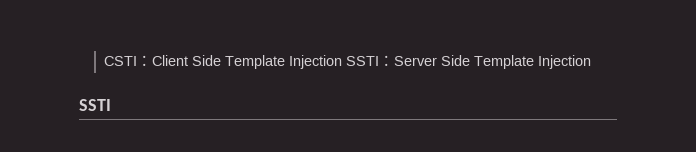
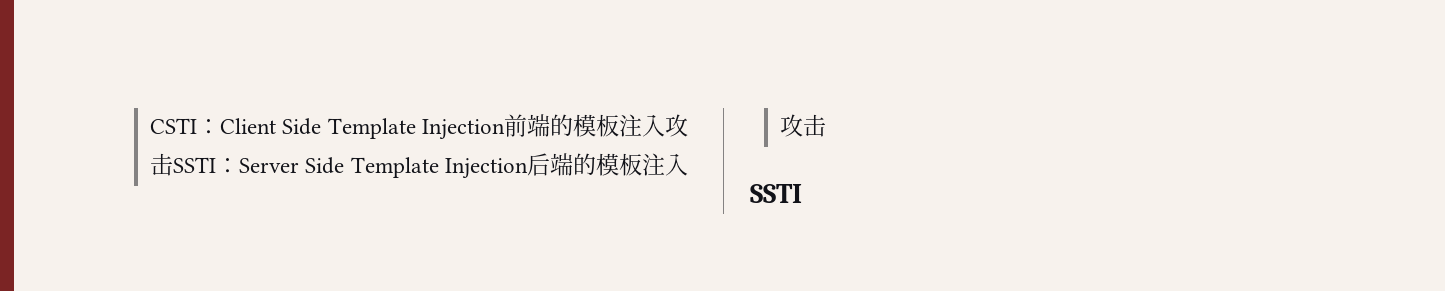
- CSTI：Client Side Template Injection SSTI：Server Side Template Injection
+ CSTI：Client Side Template Injection前端的模板注入攻击SSTI：Server Side Template Injection后端的模板注入攻击

